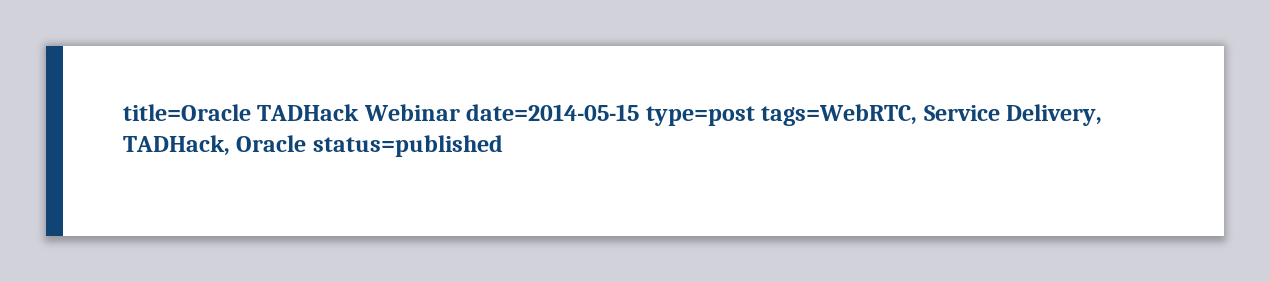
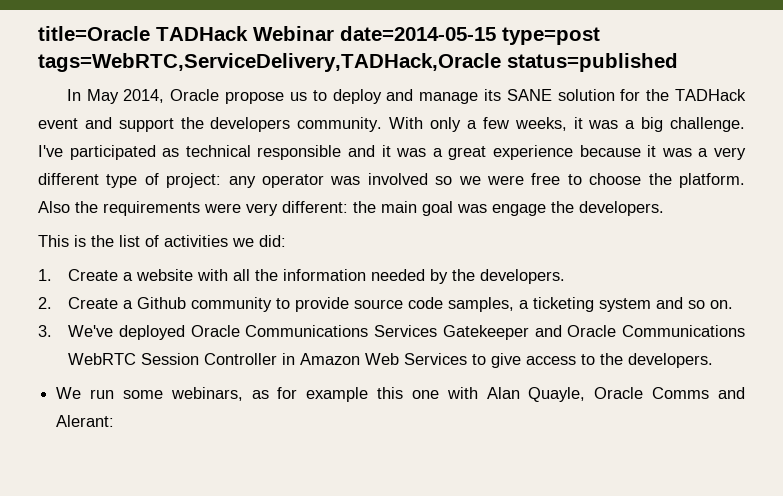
- title=Oracle TADHack Webinar date=2014-05-15 type=post tags=WebRTC, Service Delivery, TADHack, Oracle status=published
+ title=Oracle TADHack Webinar date=2014-05-15 type=post tags=WebRTC,ServiceDelivery,TADHack,Oracle status=published
+ In May 2014, Oracle propose us to deploy and manage its SANE solution for the TADHack event and support the developers community. With only a few weeks, it was a big challenge. I've participated as technical responsible and it was a great experience because it was a very different type of project: any operator was involved so we were free to choose the platform. Also the requirements were very different: the main goal was engage the developers.
+ This is the list of activities we did:
+ 1. Create a website with all the information needed by the developers.
+ 2. Create a Github community to provide source code samples, a ticketing system and so on.
+ 3. We've deployed Oracle Communications Services Gatekeeper and Oracle Communications WebRTC Session Controller in Amazon Web Services to give access to the developers.
+ We run some webinars, as for example this one with Alan Quayle, Oracle Comms and Alerant:

